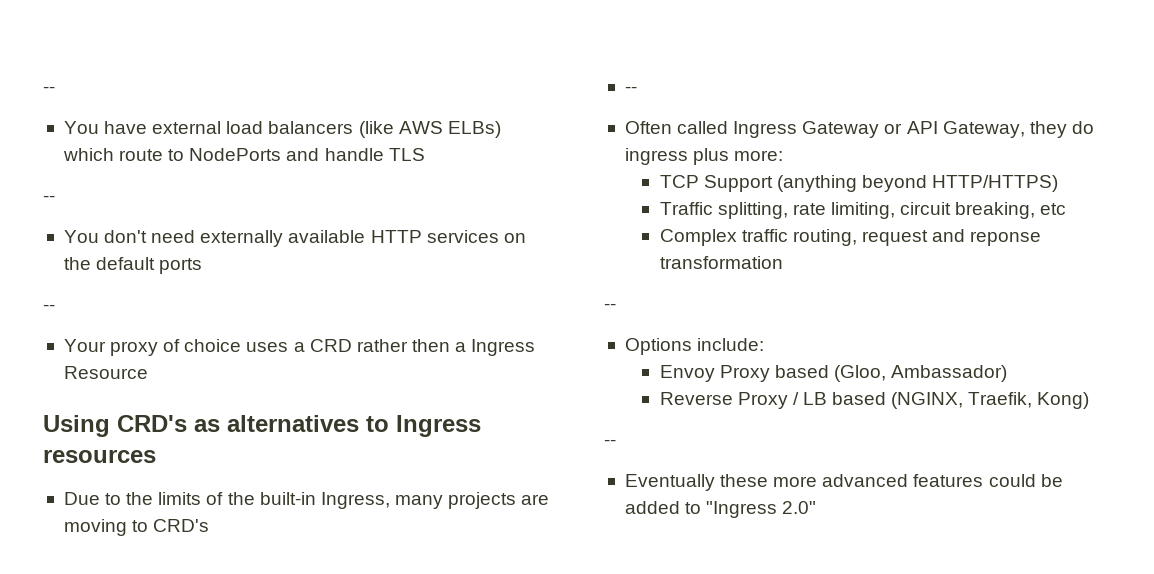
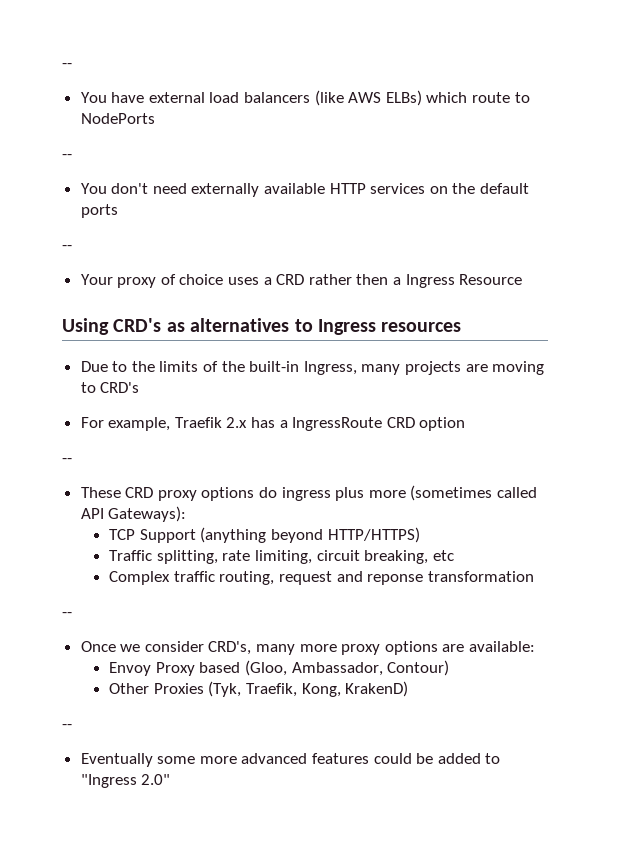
- You have external load balancers (like AWS ELBs) which route to NodePorts and handle TLS
+ You have external load balancers (like AWS ELBs) which route to NodePorts
  Due to the limits of the built-in Ingress, many projects are moving to CRD's
+ For example, Traefik 2.x has a IngressRoute CRD option
  --
- Often called Ingress Gateway or API Gateway, they do ingress plus more:
+ These CRD proxy options do ingress plus more (sometimes called API Gateways):
- Options include:
- Envoy Proxy based (Gloo, Ambassador)
- Reverse Proxy / LB based (NGINX, Traefik, Kong)
+ Once we consider CRD's, many more proxy options are available:
+ Envoy Proxy based (Gloo, Ambassador, Contour)
+ Other Proxies (Tyk, Traefik, Kong, KrakenD)
- Eventually these more advanced features could be added to "Ingress 2.0"
+ Eventually some more advanced features could be added to "Ingress 2.0"

